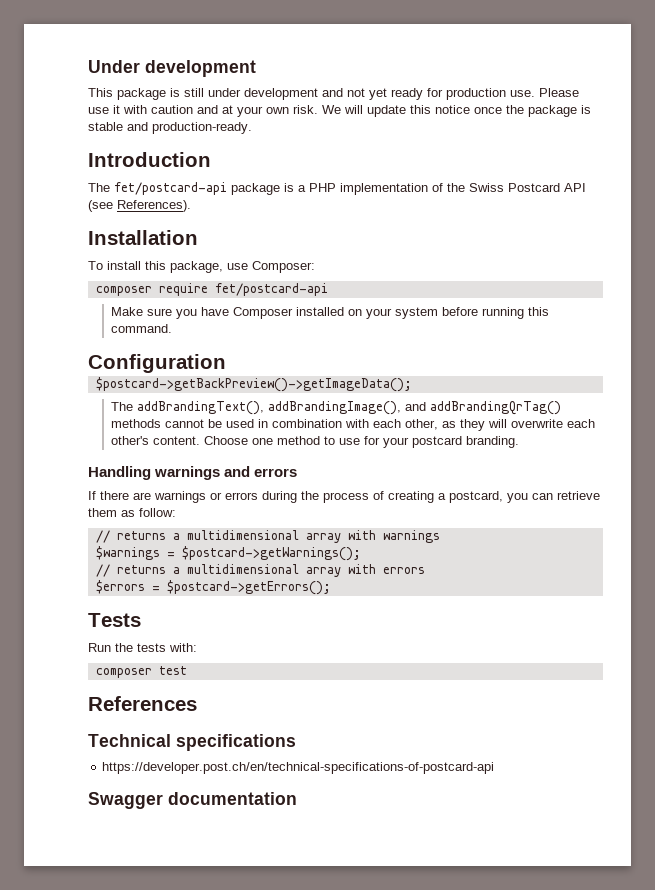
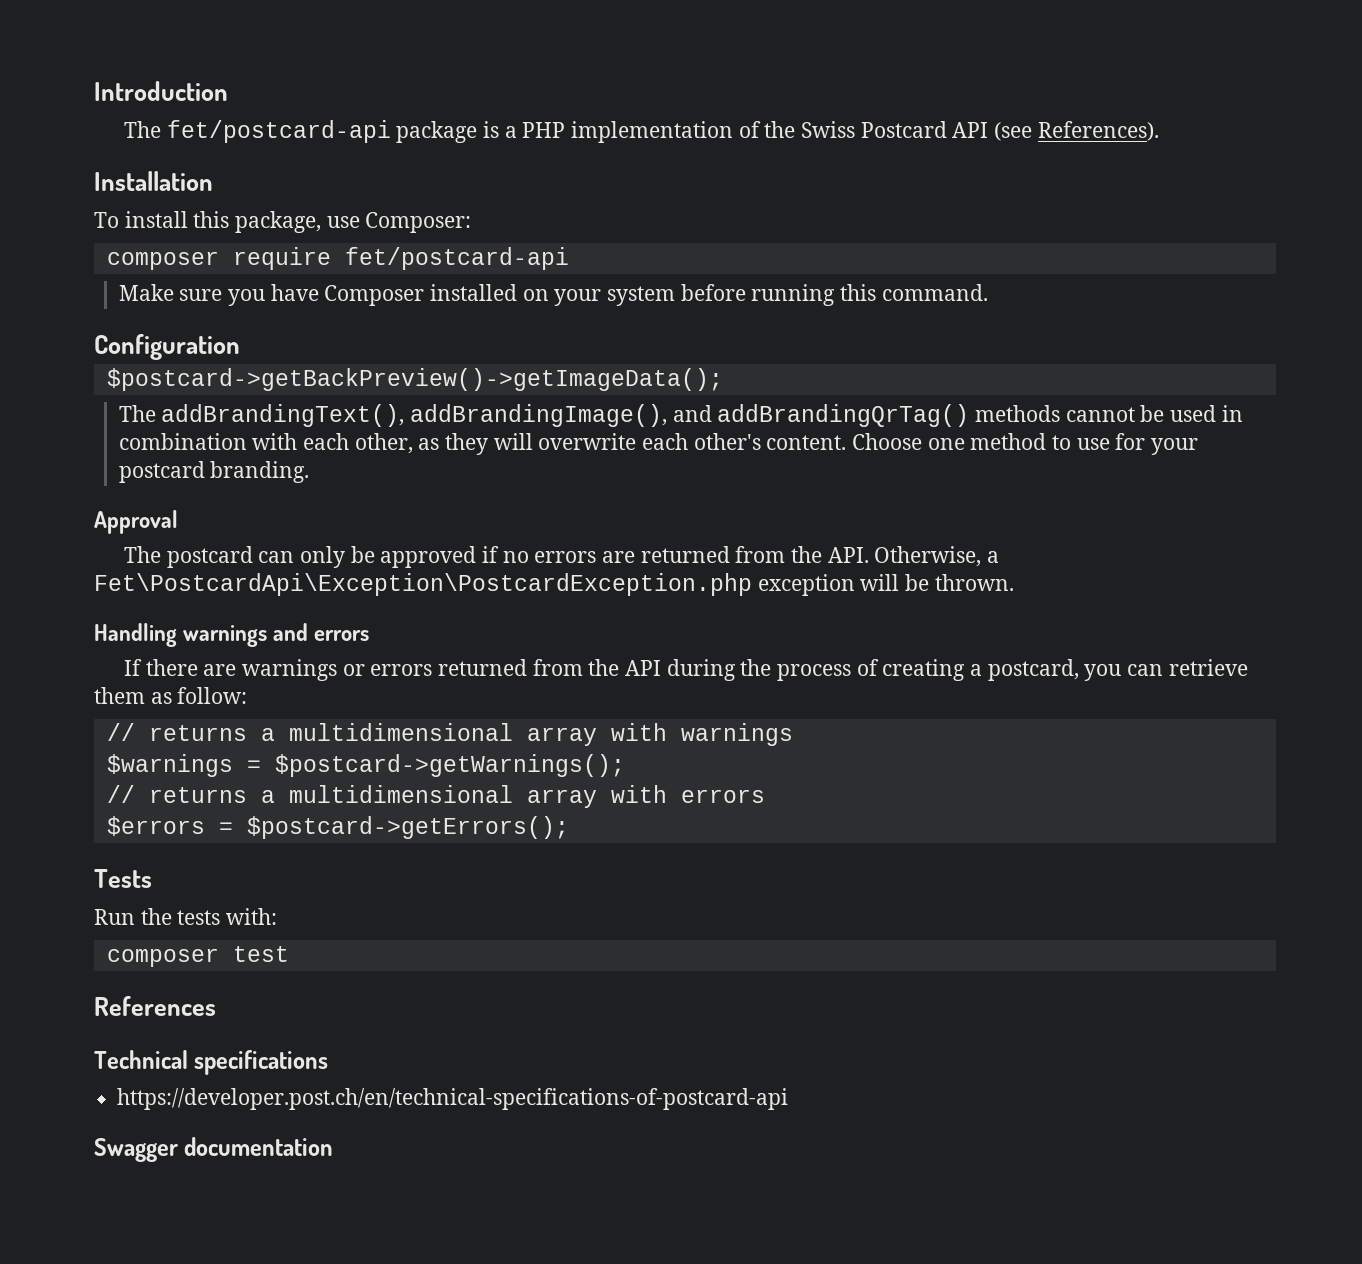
- Under development
- This package is still under development and not yet ready for production use. Please use it with caution and at your own risk. We will update this notice once the package is stable and production-ready.
+ Approval
+ The postcard can only be approved if no errors are returned from the API. Otherwise, a Fet\PostcardApi\Exception\PostcardException.php exception will be thrown.
- If there are warnings or errors during the process of creating a postcard, you can retrieve them as follow:
+ If there are warnings or errors returned from the API during the process of creating a postcard, you can retrieve them as follow:

